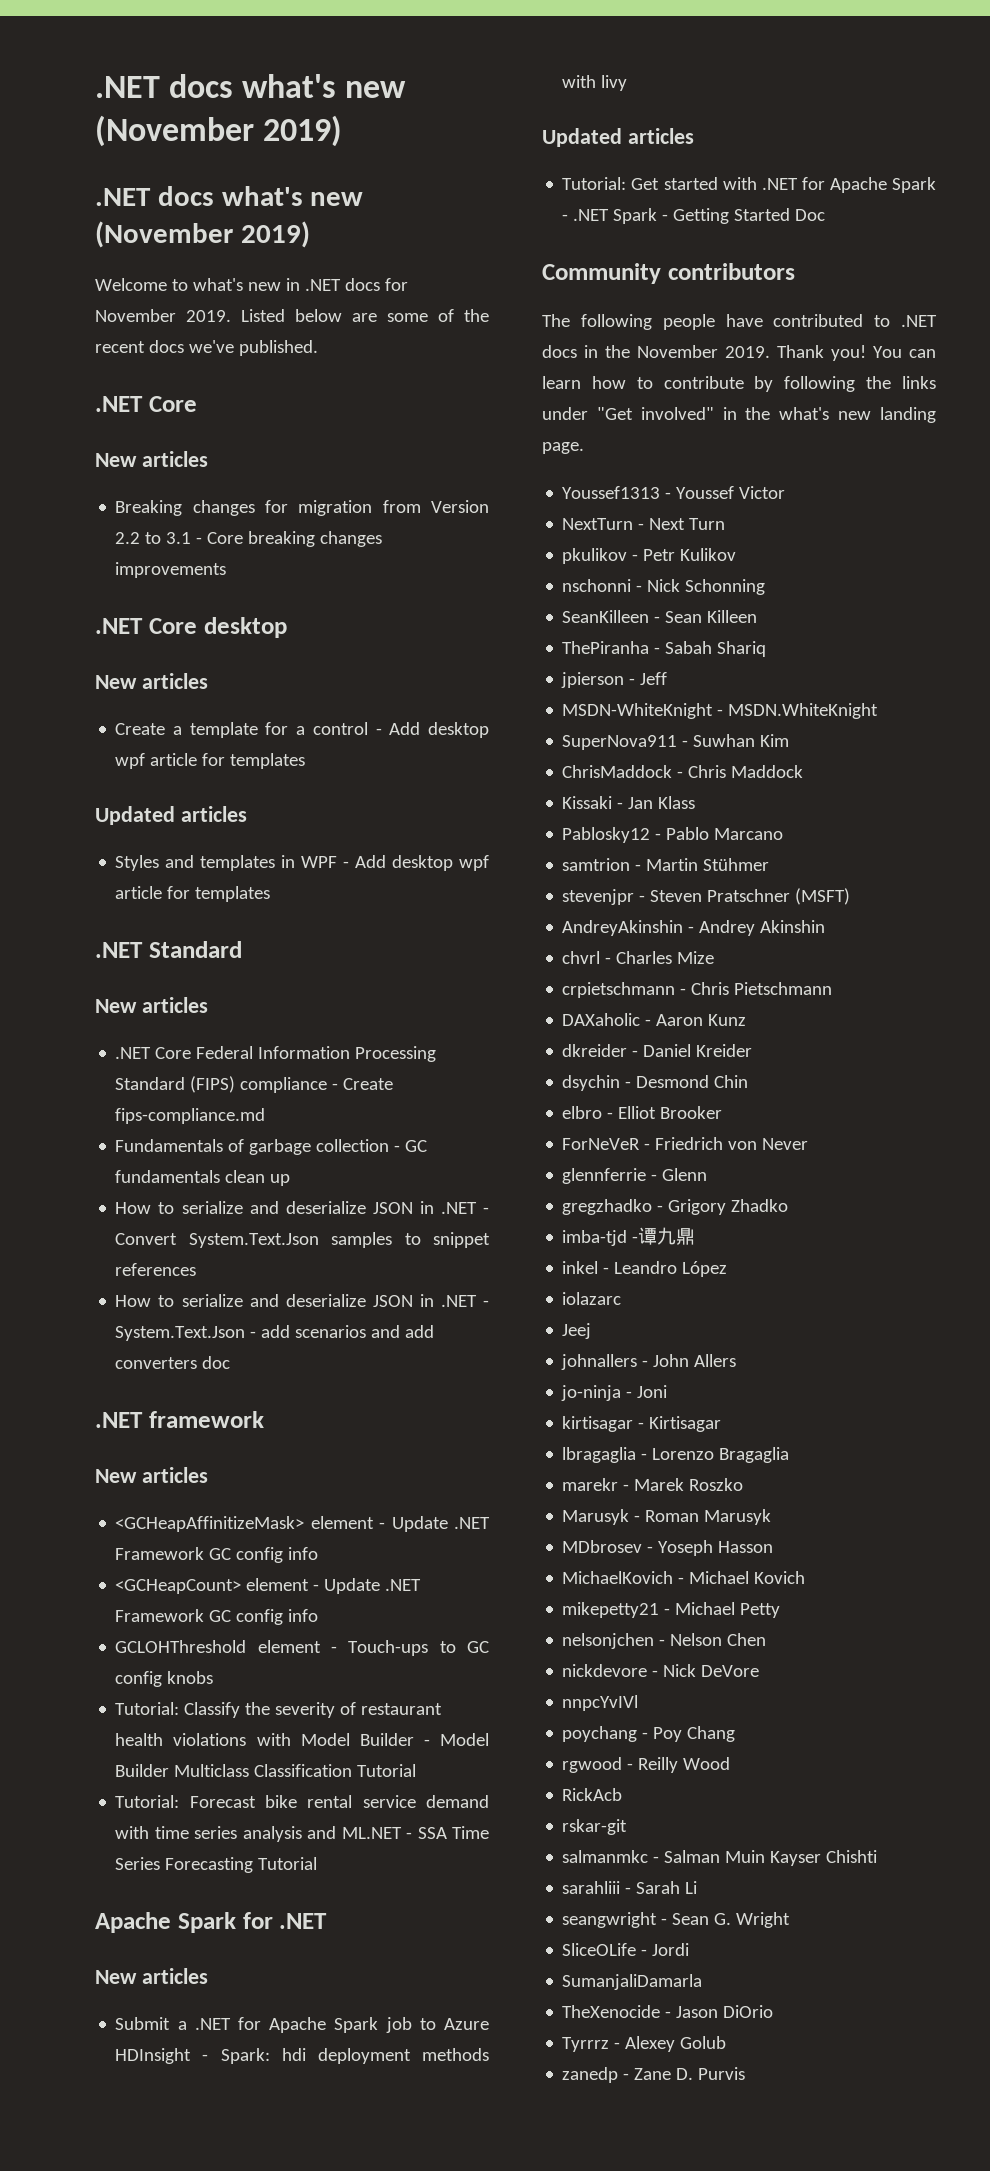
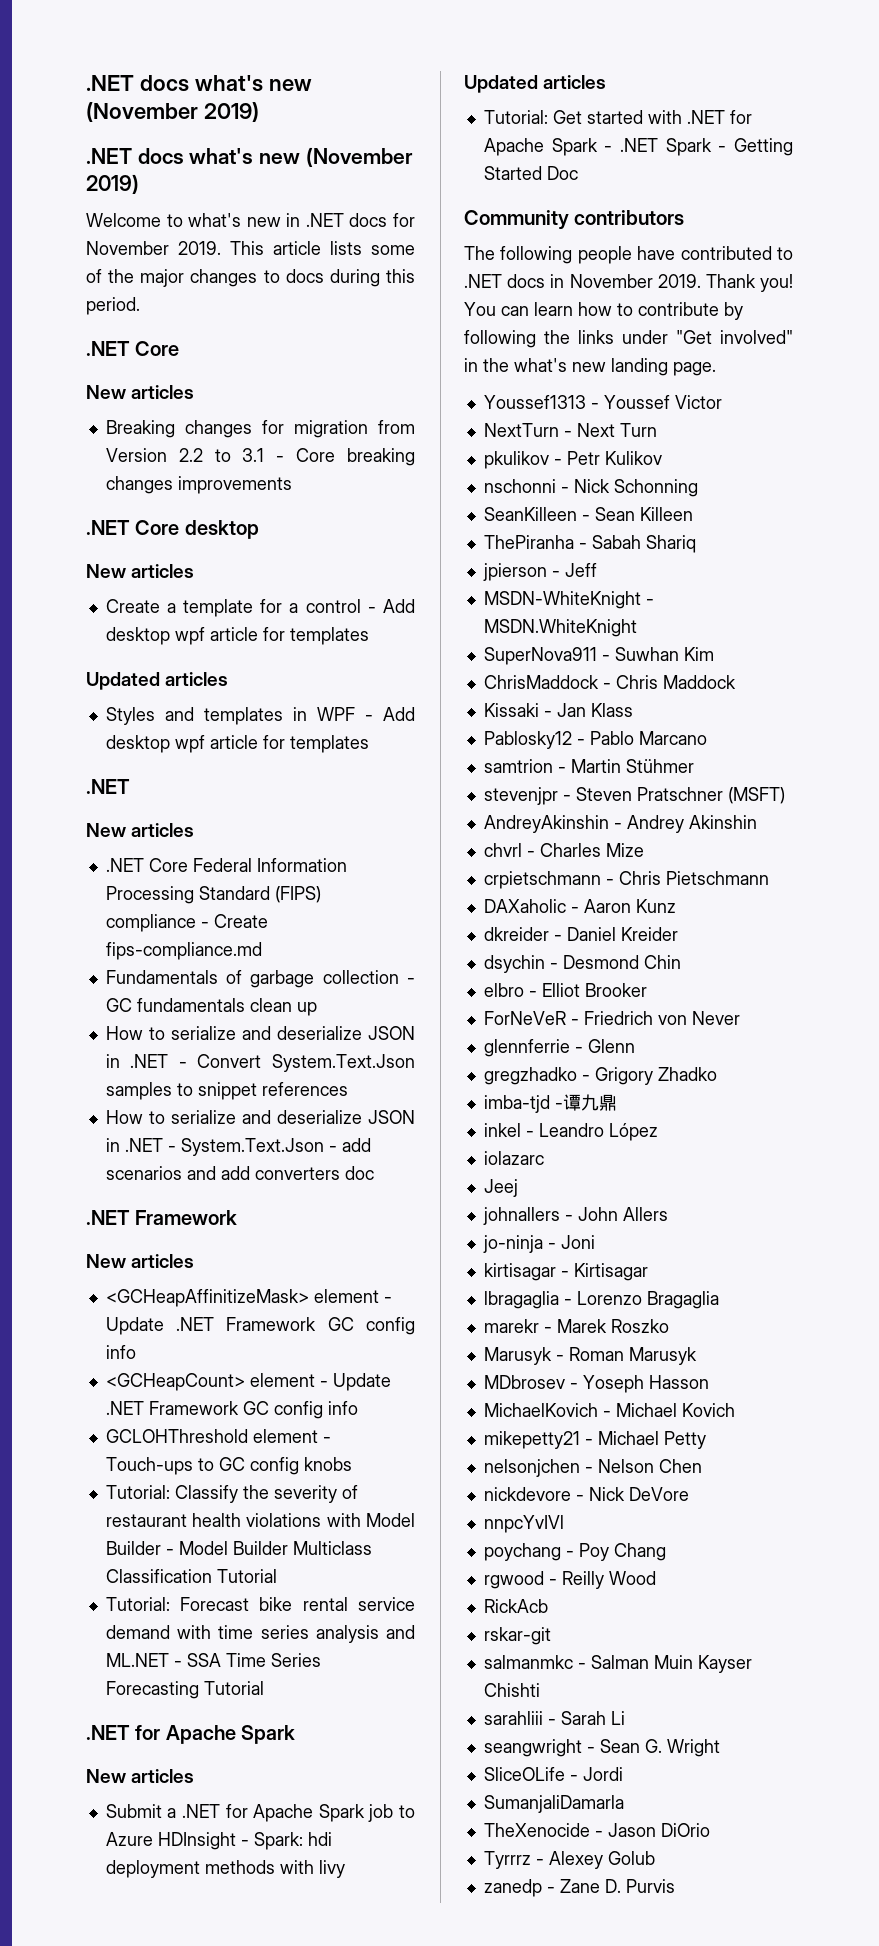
- Listed below are some of the recent docs we've published.
+ This article lists some of the major changes to docs during this period.
  Styles and templates in WPF - Add desktop wpf article for templates
- .NET Standard
+ .NET
  How to serialize and deserialize JSON in .NET - System.Text.Json - add scenarios and add converters doc
- .NET framework
+ .NET Framework
  Tutorial: Forecast bike rental service demand with time series analysis and ML.NET - SSA Time Series Forecasting Tutorial
- Apache Spark for .NET
+ .NET for Apache Spark
- The following people have contributed to .NET docs in the November 2019.
+ The following people have contributed to .NET docs in November 2019.

